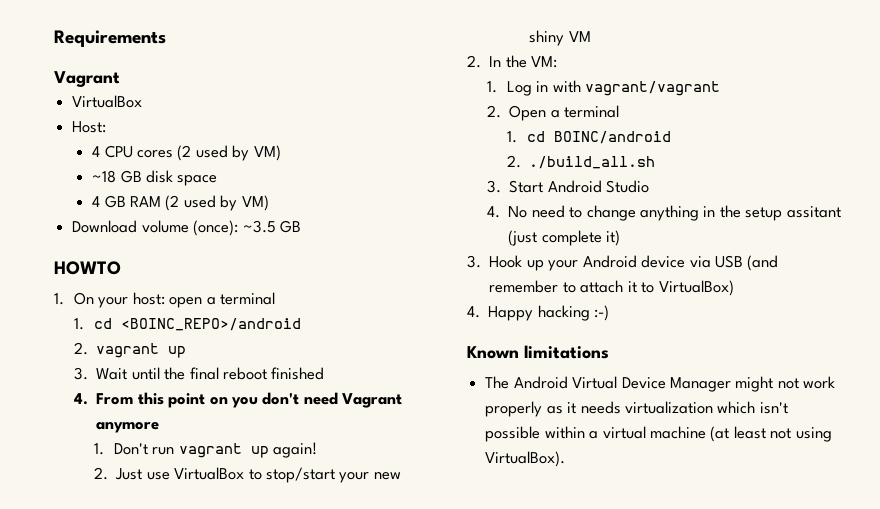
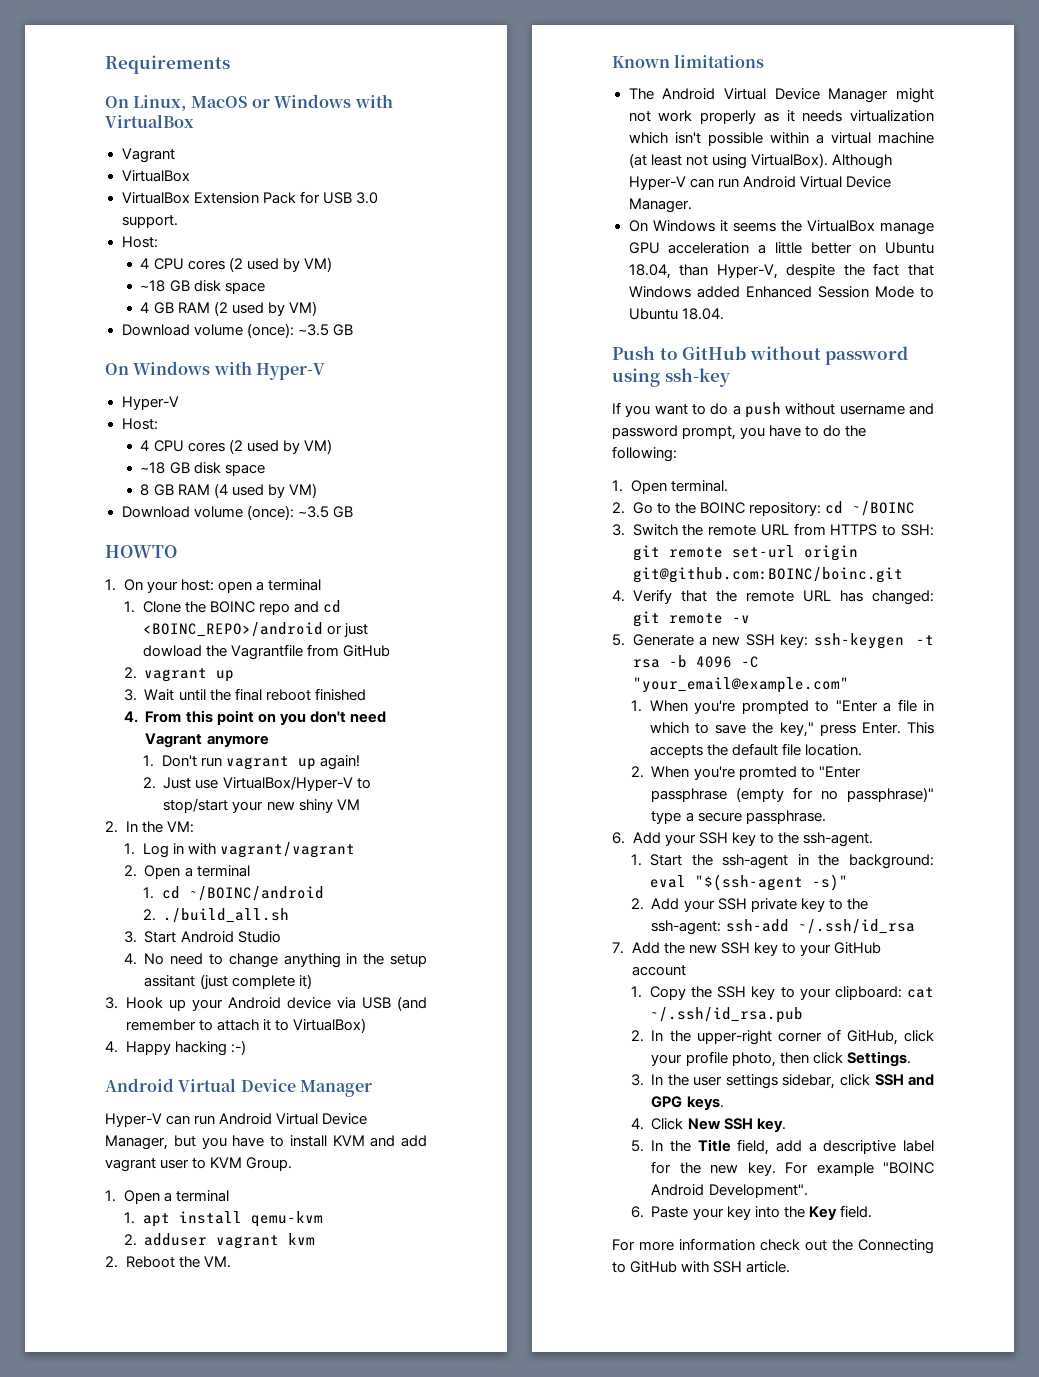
  Requirements
+ On Linux, MacOS or Windows with VirtualBox
  Vagrant
  VirtualBox
+ VirtualBox Extension Pack for USB 3.0 support.
+ On Windows with Hyper-V
+ Hyper-V
+ Host:
+ 4 CPU cores (2 used by VM)
+ ~18 GB disk space
+ 8 GB RAM (4 used by VM)
+ Download volume (once): ~3.5 GB
- 1. cd <BOINC_REPO>/android
+ 1. Clone the BOINC repo and cd <BOINC_REPO>/android or just dowload the Vagrantfile from GitHub
- 2. Just use VirtualBox to stop/start your new shiny VM
+ 2. Just use VirtualBox/Hyper-V to stop/start your new shiny VM
- 1. cd BOINC/android
+ 1. cd ~/BOINC/android
  4. Happy hacking :-)
+ Android Virtual Device Manager
+ Hyper-V can run Android Virtual Device Manager, but you have to install KVM and add vagrant user to KVM Group.
+ 1. Open a terminal
+ 1. apt install qemu-kvm
+ 2. adduser vagrant kvm
+ 2. Reboot the VM.
+ Although Hyper-V can run Android Virtual Device Manager.
+ On Windows it seems the VirtualBox manage GPU acceleration a little better on Ubuntu 18.04, than Hyper-V, despite the fact that Windows added Enhanced Session Mode to Ubuntu 18.04.
+ Push to GitHub without password using ssh-key
+ If you want to do a push without username and password prompt, you have to do the following:
+ 1. Open terminal.
+ 2. Go to the BOINC repository: cd ~/BOINC
+ 3. Switch the remote URL from HTTPS to SSH: git remote set-url origin git@github.com:BOINC/boinc.git
+ 4. Verify that the remote URL has changed: git remote -v
+ 5. Generate a new SSH key: ssh-keygen -t rsa -b 4096 -C "your_email@example.com"
+ 1. When you're prompted to "Enter a file in which to save the key," press Enter. This accepts the default file location.
+ 2. When you're promted to "Enter passphrase (empty for no passphrase)" type a secure passphrase.
+ 6. Add your SSH key to the ssh-agent.
+ 1. Start the ssh-agent in the background: eval "$(ssh-agent -s)"
+ 2. Add your SSH private key to the ssh-agent: ssh-add ~/.ssh/id_rsa
+ 7. Add the new SSH key to your GitHub account
+ 1. Copy the SSH key to your clipboard: cat ~/.ssh/id_rsa.pub
+ 2. In the upper-right corner of GitHub, click your profile photo, then click Settings.
+ 3. In the user settings sidebar, click SSH and GPG keys.
+ 4. Click New SSH key.
+ 5. In the Title field, add a descriptive label for the new key. For example "BOINC Android Development".
+ 6. Paste your key into the Key field.
+ For more information check out the Connecting to GitHub with SSH article.

